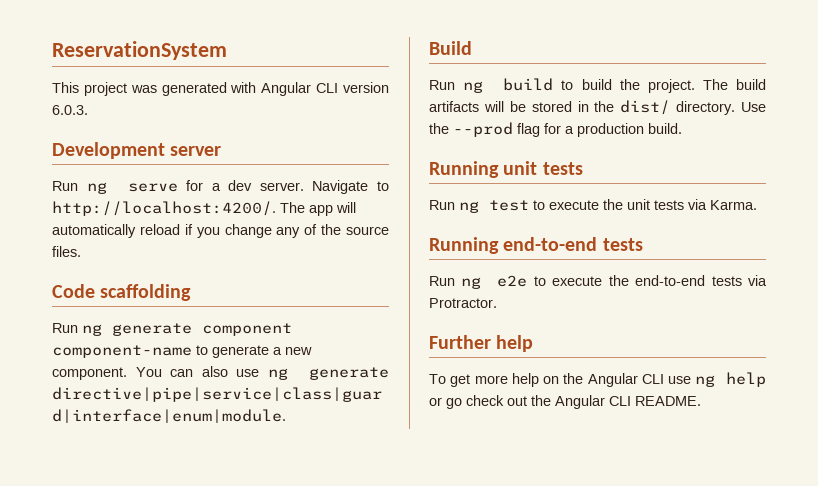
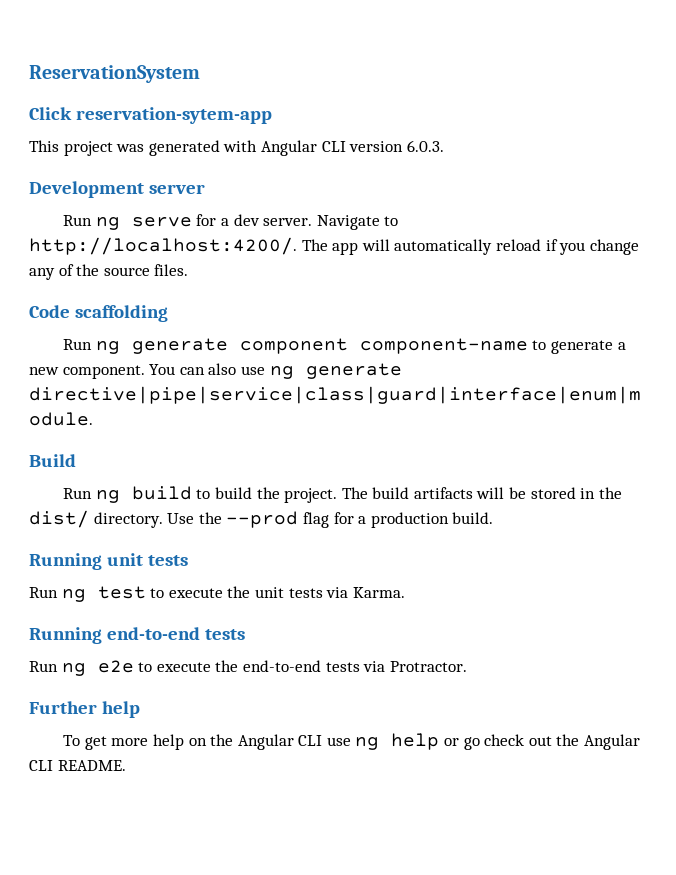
+ Click reservation-sytem-app

